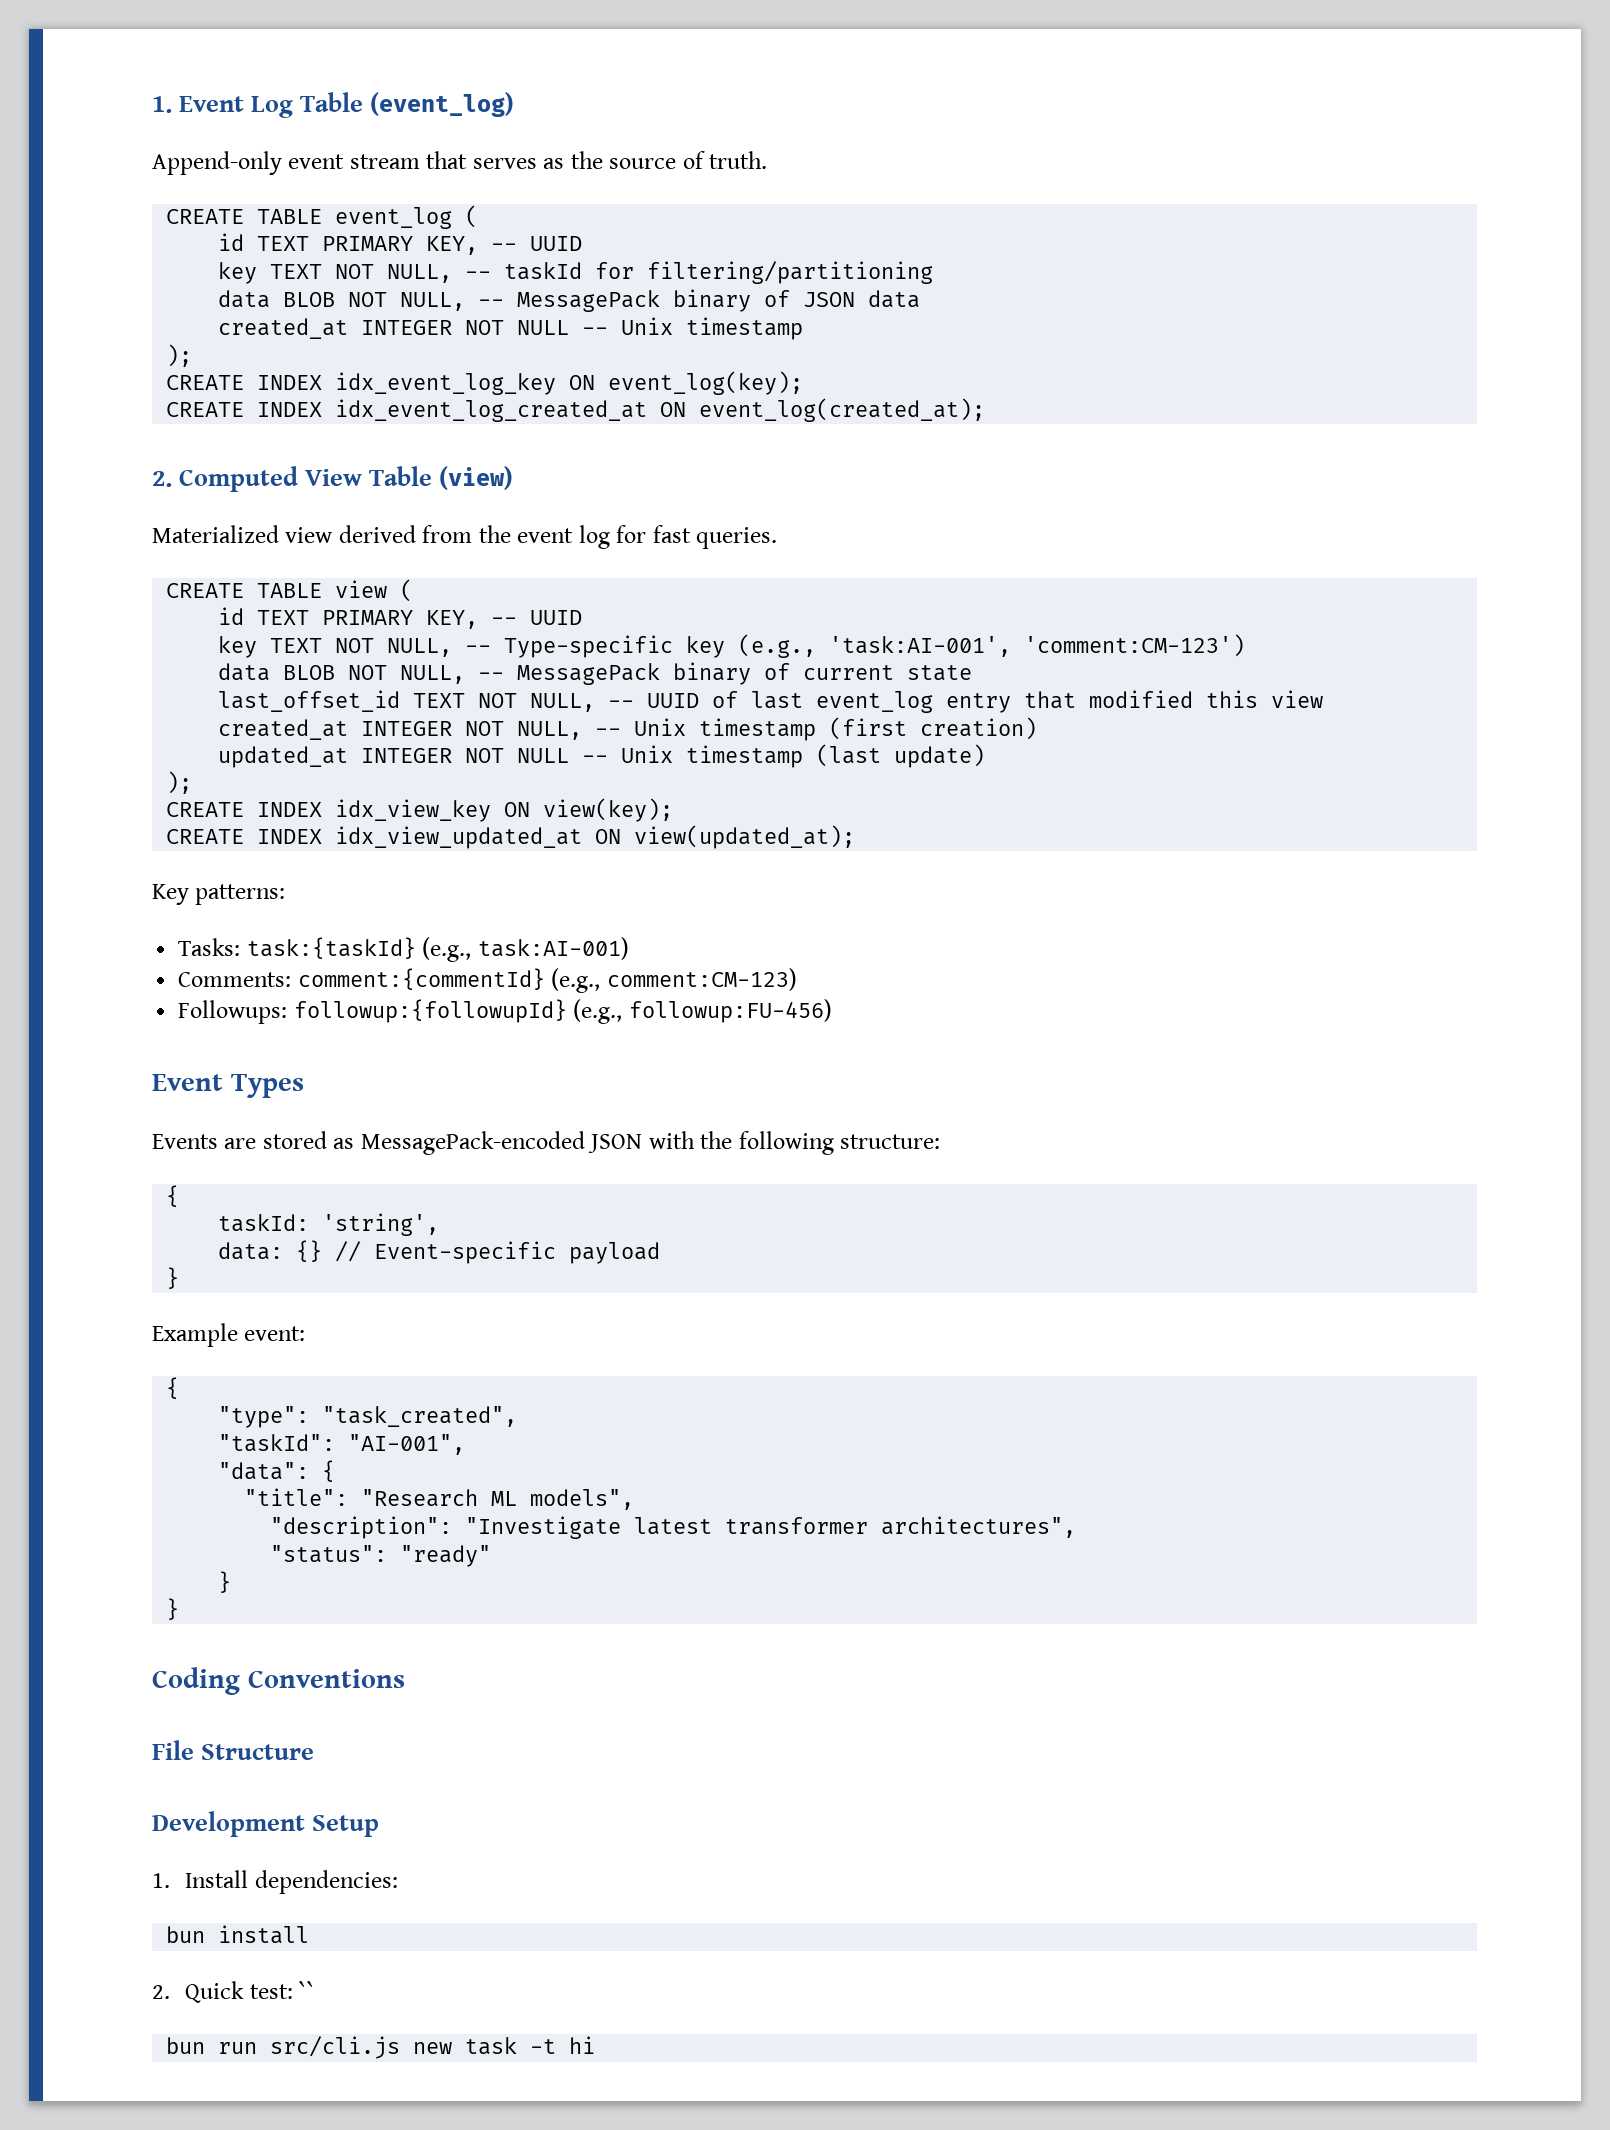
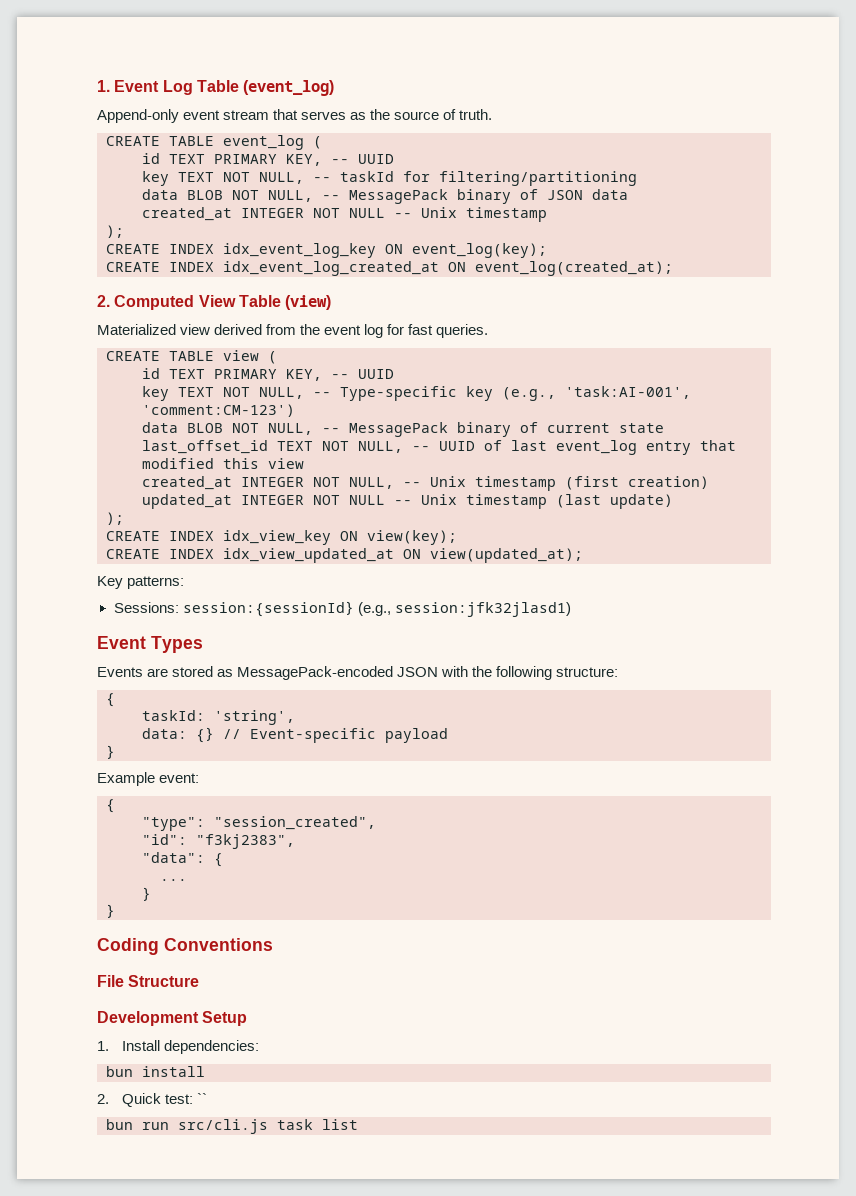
- Tasks: task:{taskId} (e.g., task:AI-001)
- Comments: comment:{commentId} (e.g., comment:CM-123)
- Followups: followup:{followupId} (e.g., followup:FU-456)
+ Sessions: session:{sessionId} (e.g., session:jfk32jlasd1)
- "type": "task_created",
- "taskId": "AI-001",
+ "type": "session_created",
+ "id": "f3kj2383",
- "title": "Research ML models",
- "description": "Investigate latest transformer architectures",
- "status": "ready"
+ ...
- bun run src/cli.js new task -t hi
+ bun run src/cli.js task list

